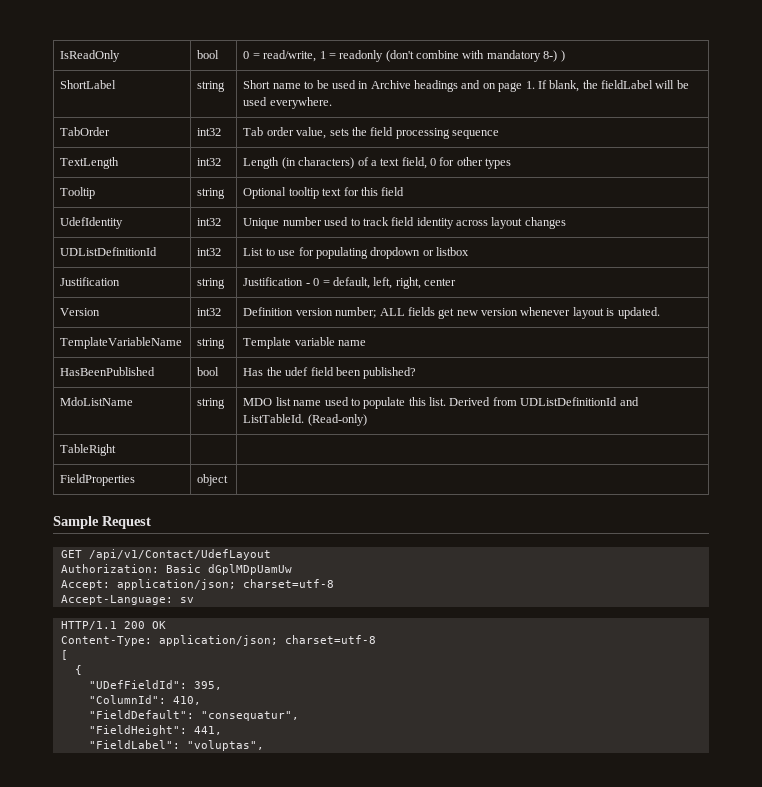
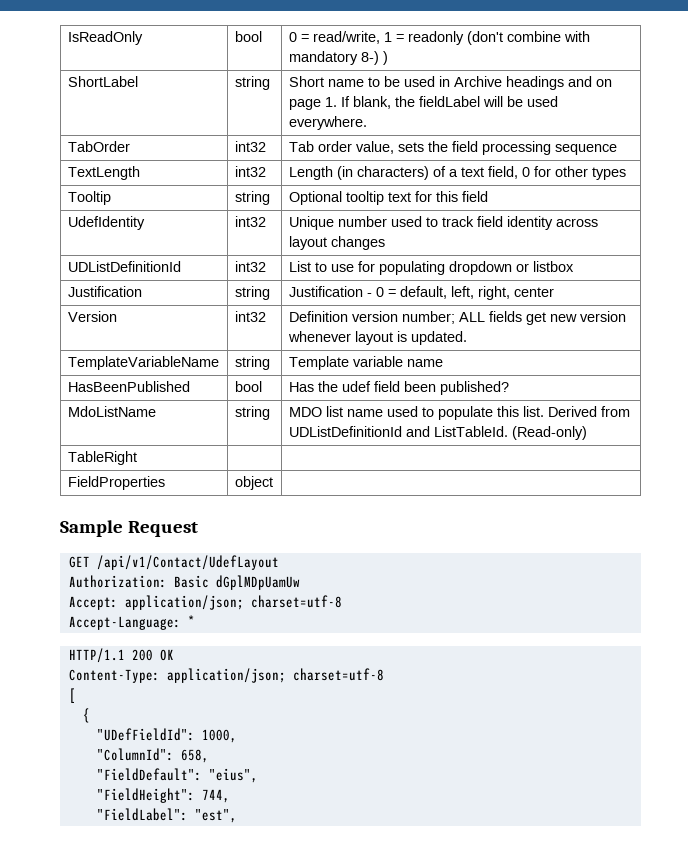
- Accept-Language: sv
+ Accept-Language: *
- "UDefFieldId": 395,
+ "UDefFieldId": 1000,
- "ColumnId": 410,
+ "ColumnId": 658,
- "FieldDefault": "consequatur",
+ "FieldDefault": "eius",
- "FieldHeight": 441,
+ "FieldHeight": 744,
- "FieldLabel": "voluptas",
+ "FieldLabel": "est",

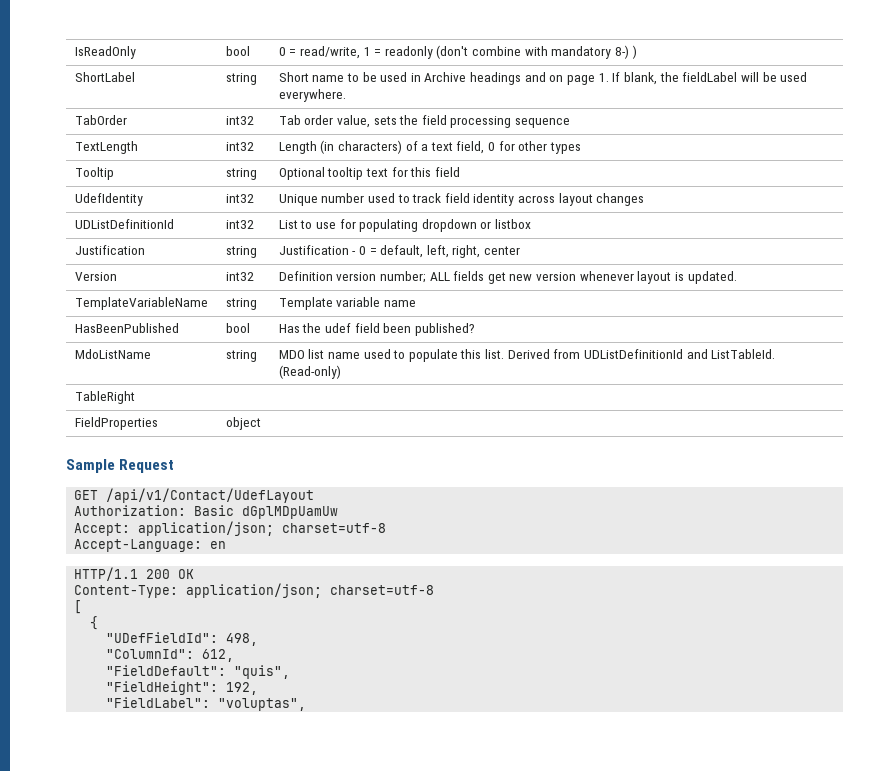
- Accept-Language: *
+ Accept-Language: en
- "UDefFieldId": 1000,
+ "UDefFieldId": 498,
- "ColumnId": 658,
+ "ColumnId": 612,
- "FieldDefault": "eius",
+ "FieldDefault": "quis",
- "FieldHeight": 744,
+ "FieldHeight": 192,
- "FieldLabel": "est",
+ "FieldLabel": "voluptas",

